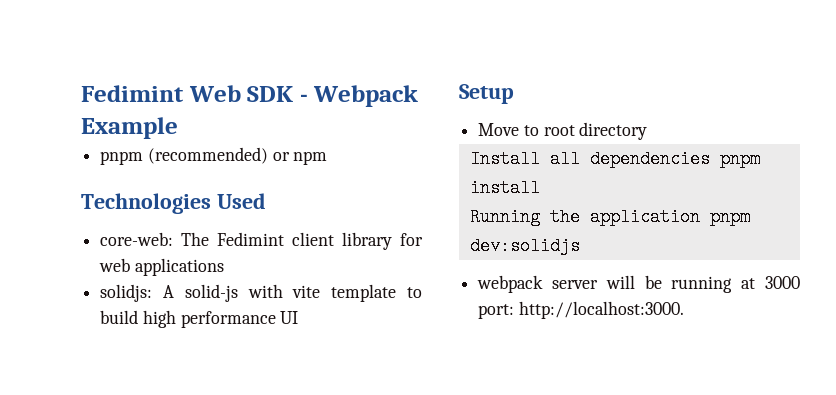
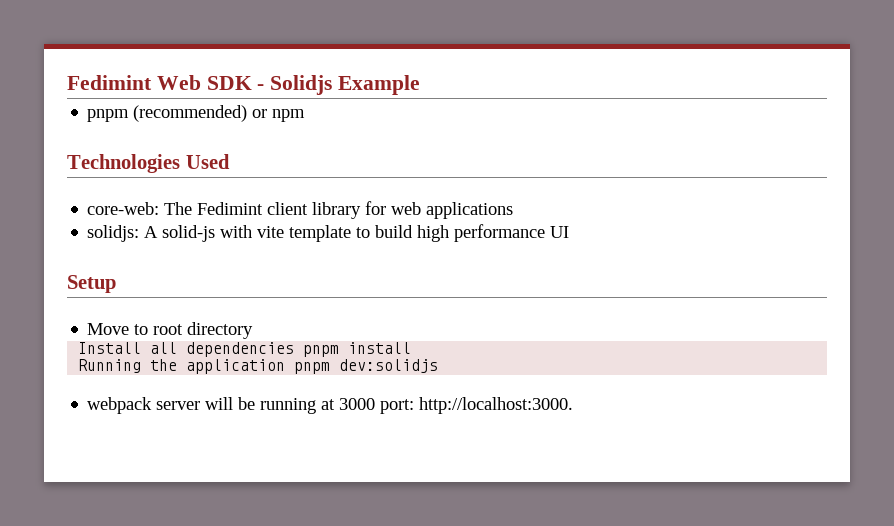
- Fedimint Web SDK - Webpack Example
+ Fedimint Web SDK - Solidjs Example

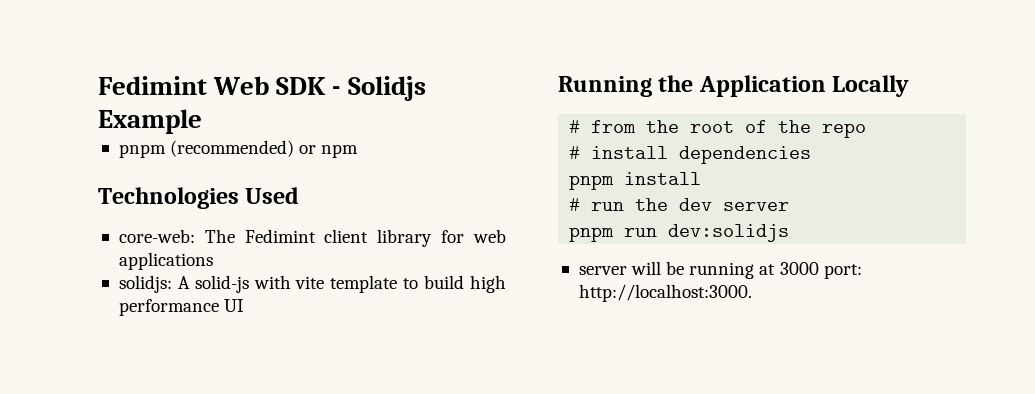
- Setup
- Move to root directory
- Install all dependencies pnpm install
+ Running the Application Locally
+ # from the root of the repo
+ # install dependencies
+ pnpm install
- Running the application pnpm dev:solidjs
+ # run the dev server
+ pnpm run dev:solidjs
- webpack server will be running at 3000 port: http://localhost:3000.
+ server will be running at 3000 port: http://localhost:3000.

